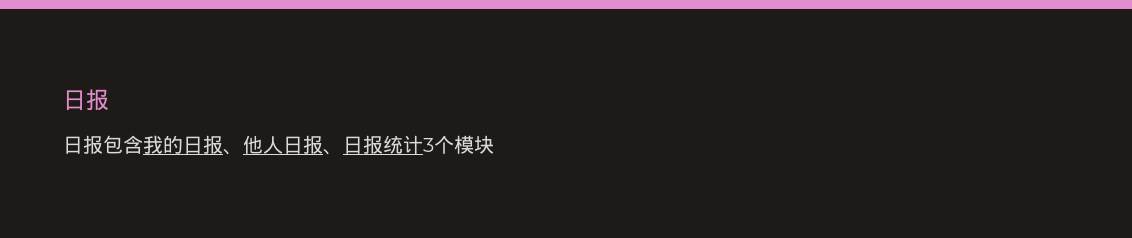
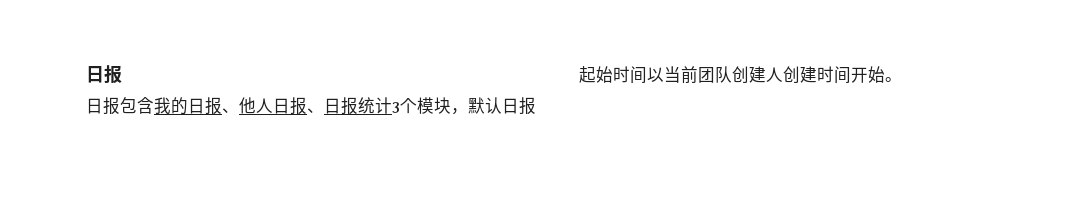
- 日报包含我的日报、他人日报、日报统计3个模块
+ 日报包含我的日报、他人日报、日报统计3个模块，默认日报起始时间以当前团队创建人创建时间开始。

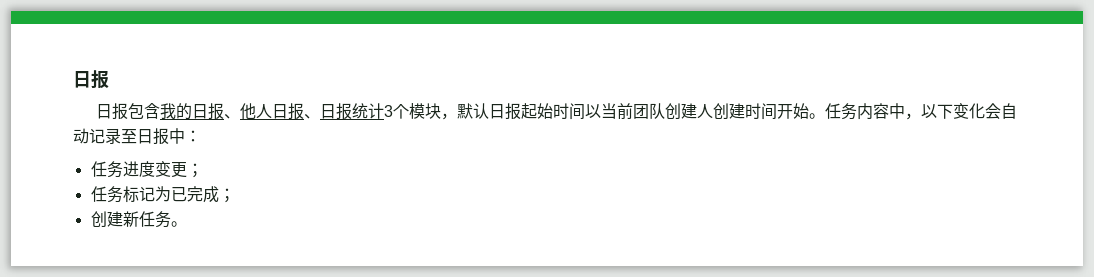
+ 任务内容中，以下变化会自动记录至日报中：
+ 任务进度变更；
+ 任务标记为已完成；
+ 创建新任务。

